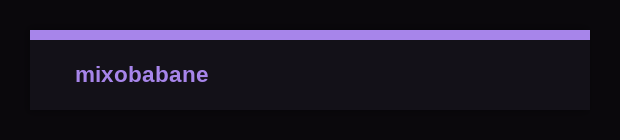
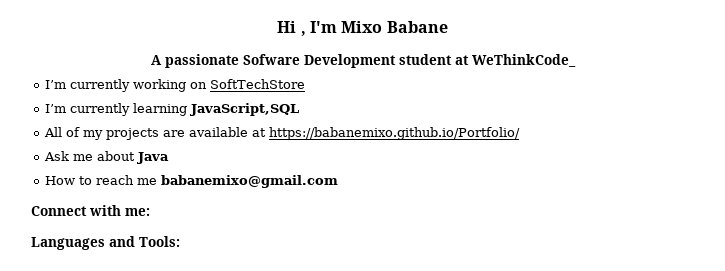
- mixobabane
+ Hi , I'm Mixo Babane
+ A passionate Sofware Development student at WeThinkCode_
+ I’m currently working on SoftTechStore
+ I’m currently learning JavaScript,SQL
+ All of my projects are available at https://babanemixo.github.io/Portfolio/
+ Ask me about Java
+ How to reach me babanemixo@gmail.com
+ Connect with me:
+ Languages and Tools:

